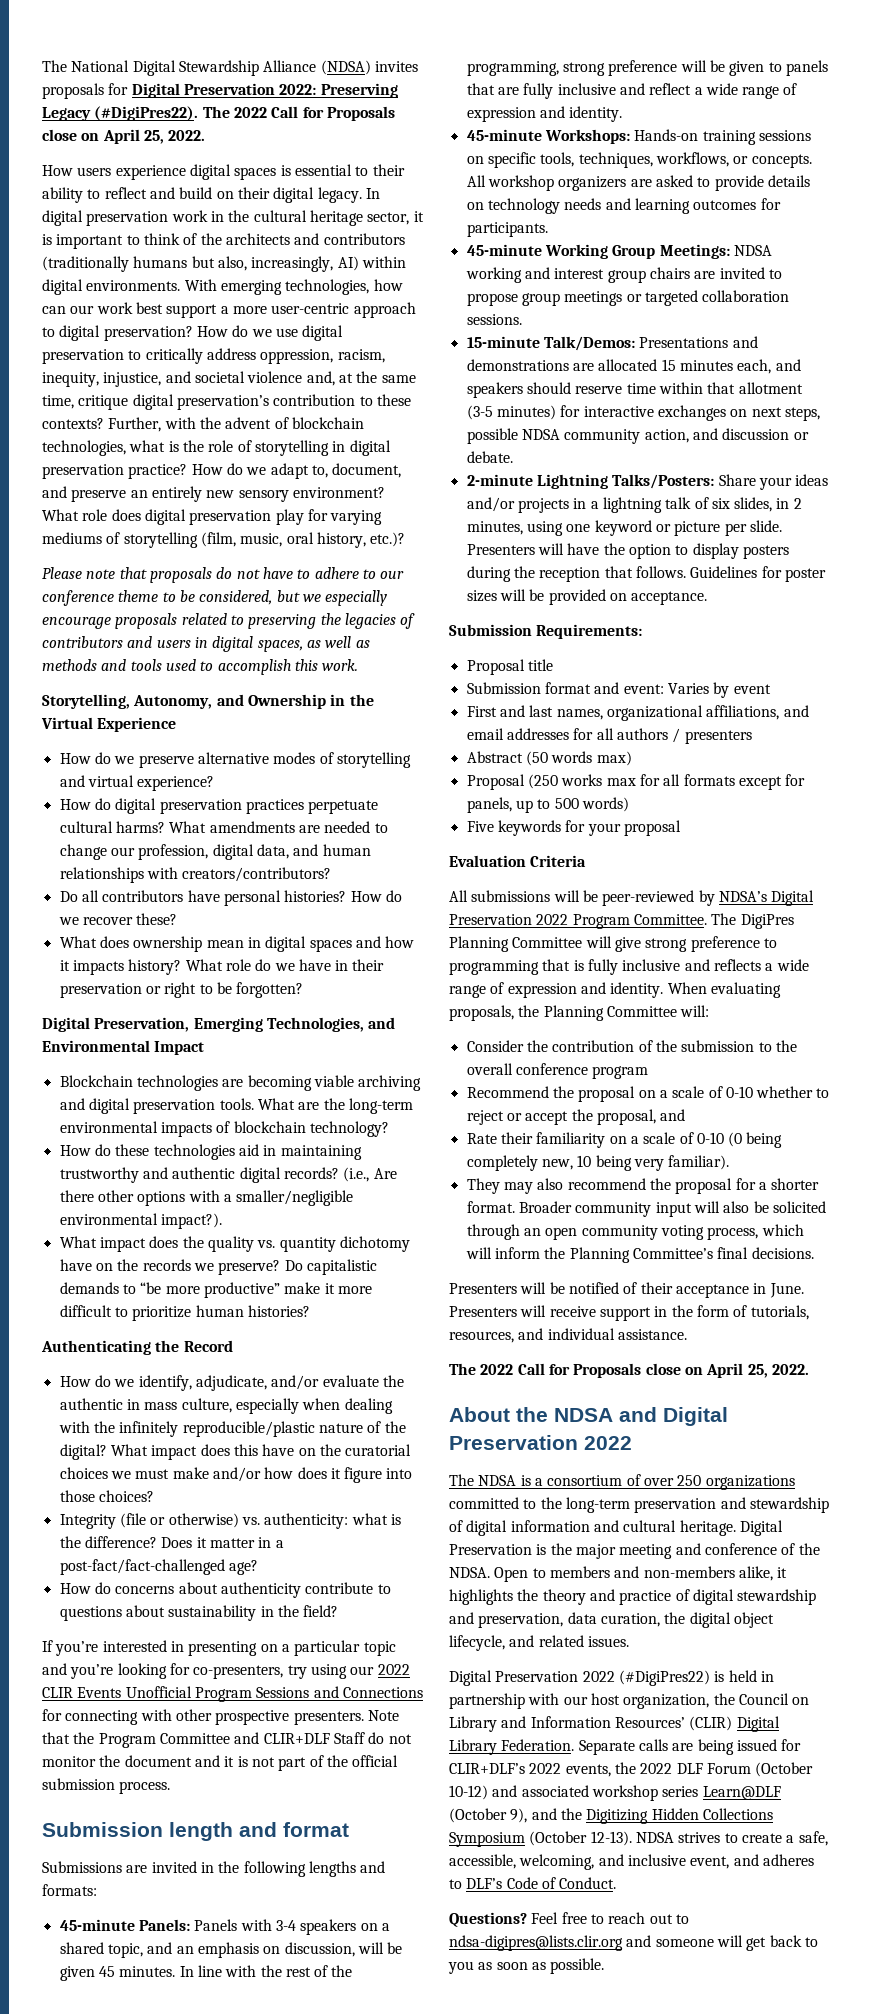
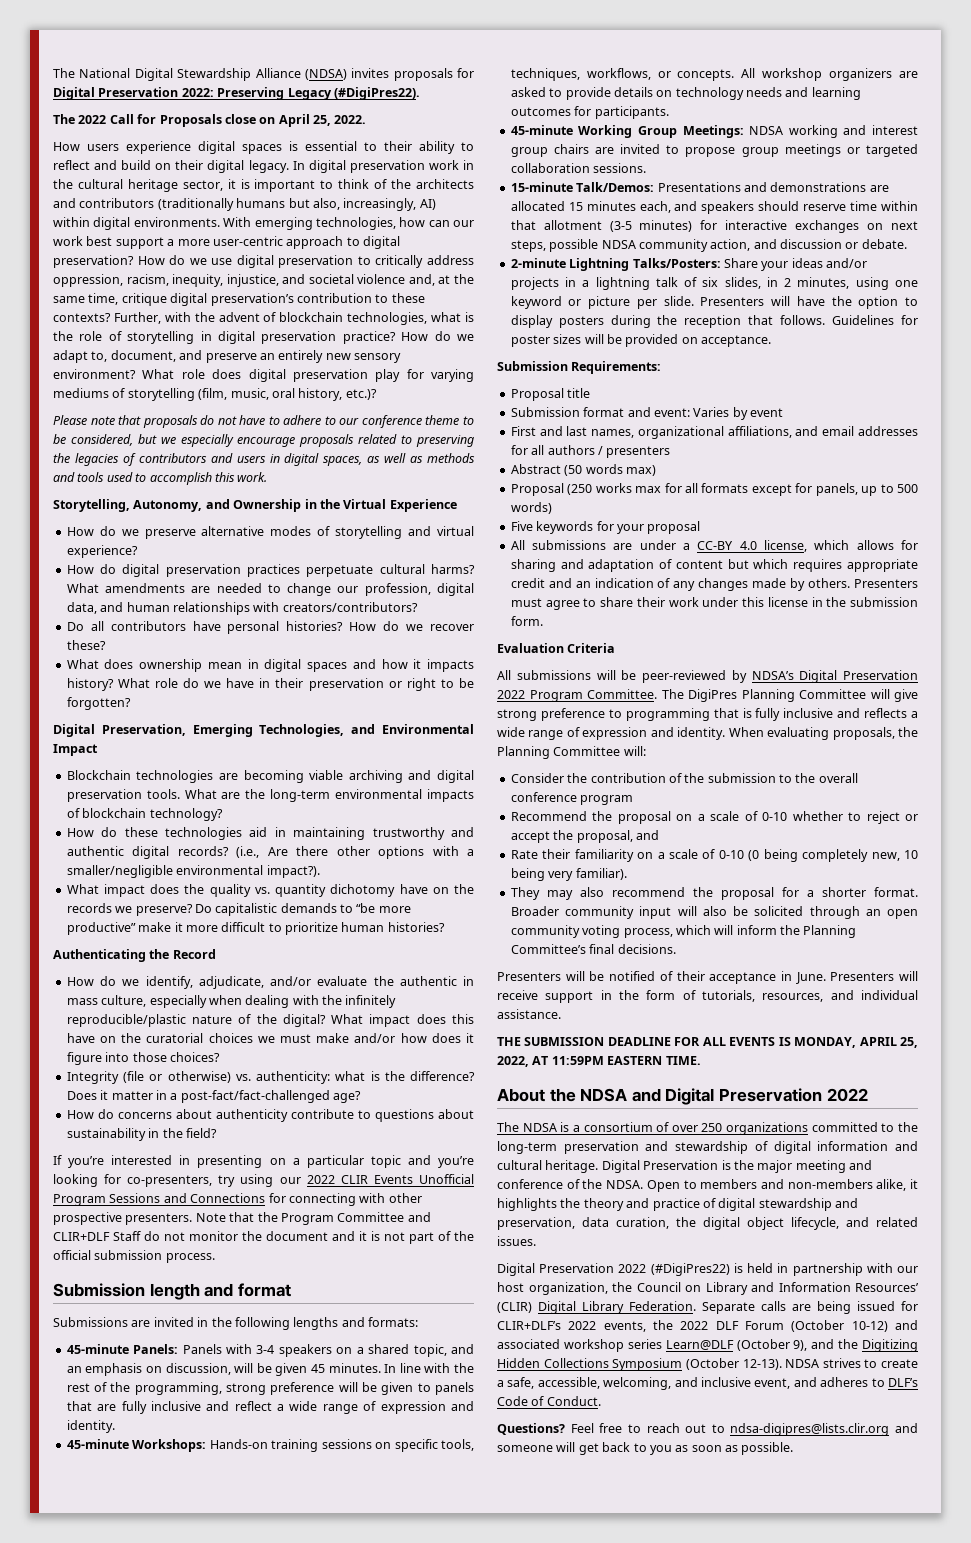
- The National Digital Stewardship Alliance (NDSA) invites proposals for Digital Preservation 2022: Preserving Legacy (#DigiPres22). The 2022 Call for Proposals close on April 25, 2022.
+ The National Digital Stewardship Alliance (NDSA) invites proposals for Digital Preservation 2022: Preserving Legacy (#DigiPres22).
+ The 2022 Call for Proposals close on April 25, 2022.
+ All submissions are under a CC-BY 4.0 license, which allows for sharing and adaptation of content but which requires appropriate credit and an indication of any changes made by others. Presenters must agree to share their work under this license in the submission form.
  Presenters will receive support in the form of tutorials, resources, and individual assistance.
- The 2022 Call for Proposals close on April 25, 2022.
+ THE SUBMISSION DEADLINE FOR ALL EVENTS IS MONDAY, APRIL 25, 2022, AT 11:59PM EASTERN TIME.

